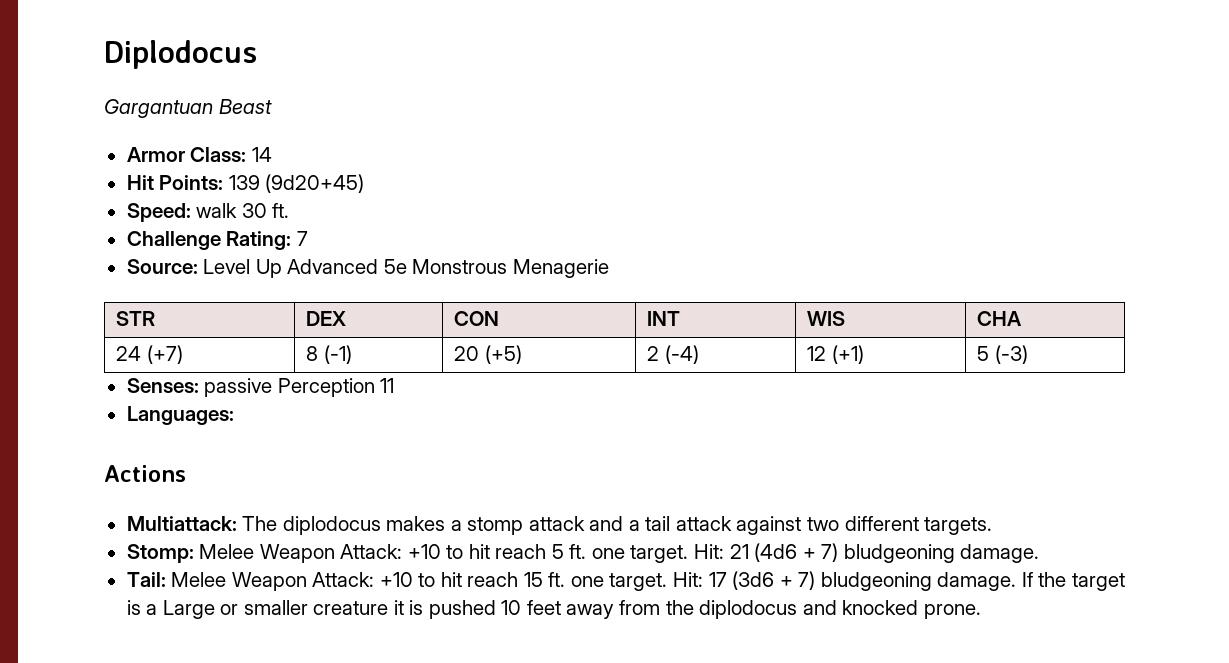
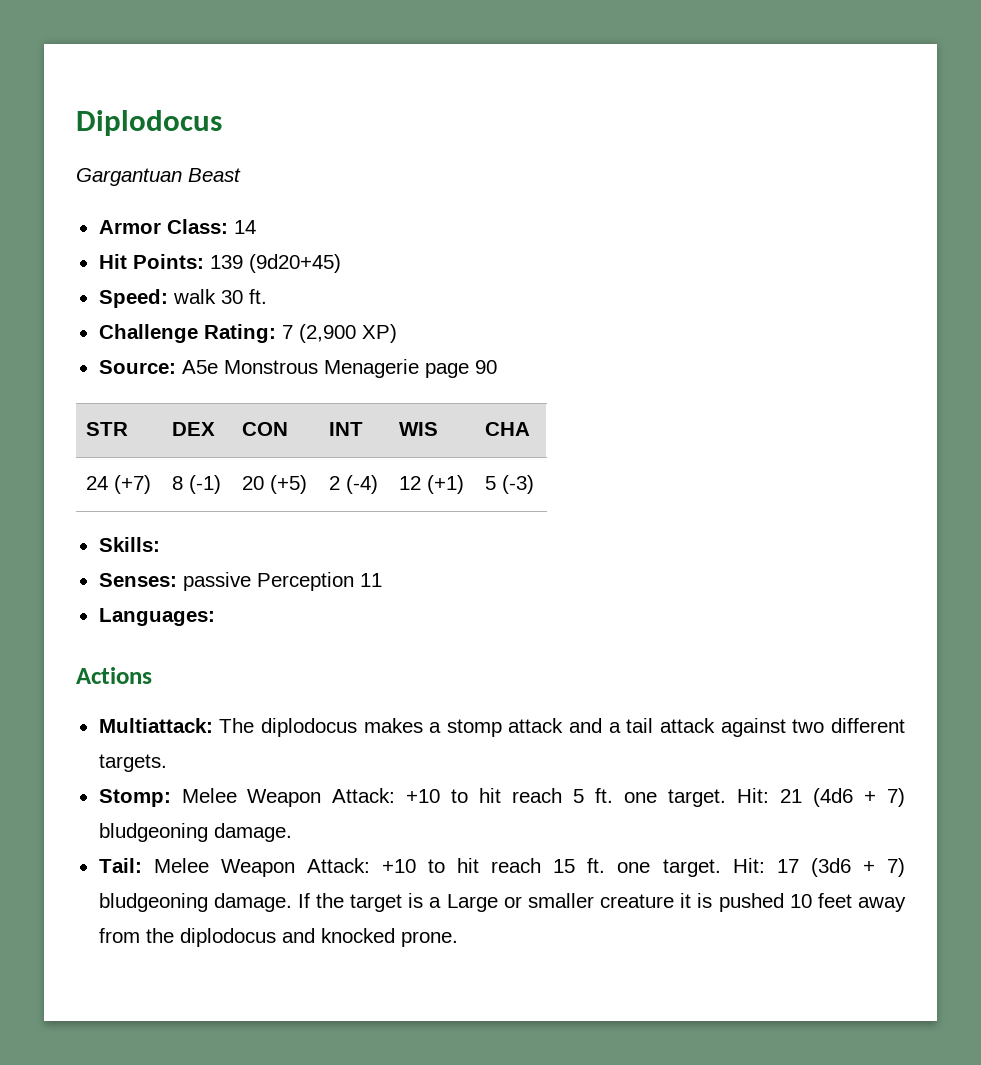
- Challenge Rating: 7
+ Challenge Rating: 7 (2,900 XP)
- Source: Level Up Advanced 5e Monstrous Menagerie
+ Source: A5e Monstrous Menagerie page 90
+ Skills:

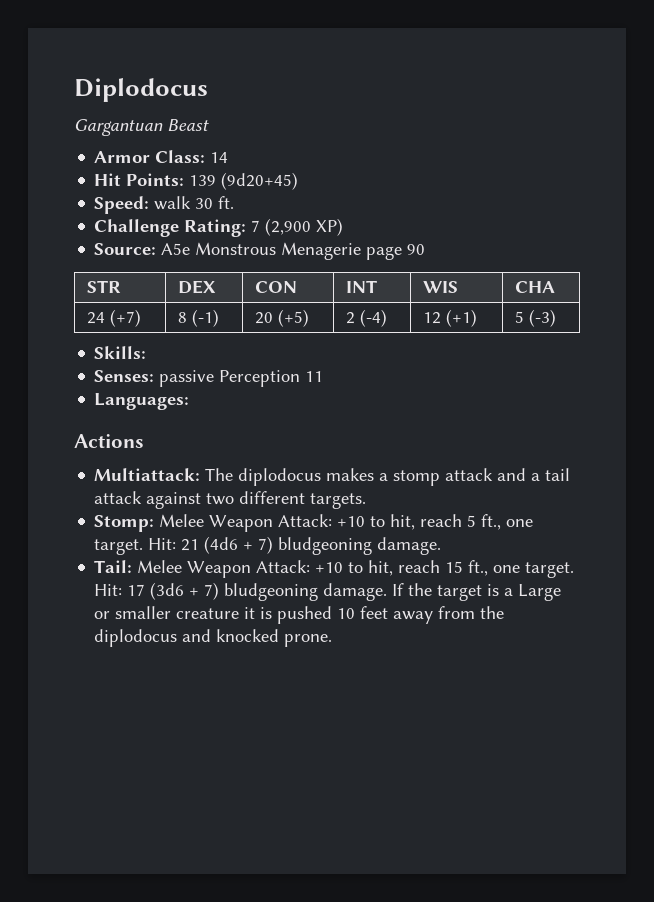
- Stomp: Melee Weapon Attack: +10 to hit reach 5 ft. one target.
+ Stomp: Melee Weapon Attack: +10 to hit, reach 5 ft., one target.
- Tail: Melee Weapon Attack: +10 to hit reach 15 ft. one target.
+ Tail: Melee Weapon Attack: +10 to hit, reach 15 ft., one target.

